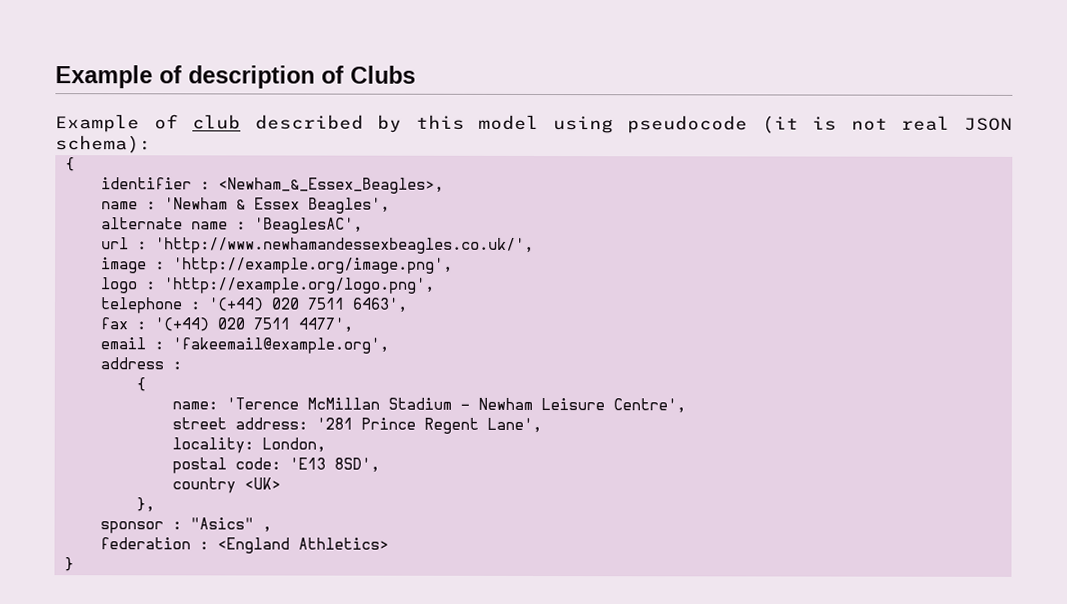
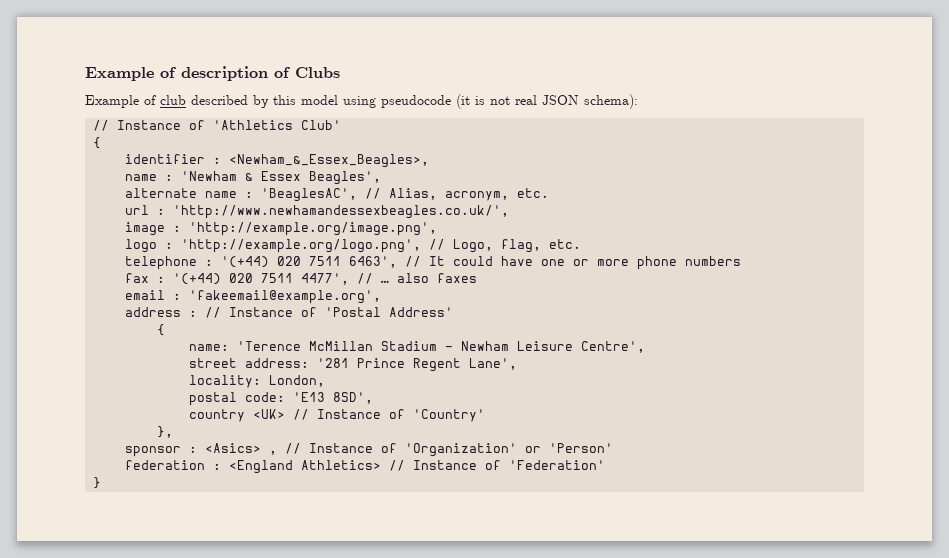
+ // Instance of 'Athletics Club'
- alternate name : 'BeaglesAC',
+ alternate name : 'BeaglesAC', // Alias, acronym, etc.
- logo : 'http://example.org/logo.png',
+ logo : 'http://example.org/logo.png', // Logo, flag, etc.
- telephone : '(+44) 020 7511 6463',
+ telephone : '(+44) 020 7511 6463', // It could have one or more phone numbers
- fax : '(+44) 020 7511 4477',
+ fax : '(+44) 020 7511 4477', // … also faxes
- address :
+ address : // Instance of 'Postal Address'
- country <UK>
+ country <UK> // Instance of 'Country'
- sponsor : "Asics" ,
+ sponsor : <Asics> , // Instance of 'Organization' or 'Person'
- federation : <England Athletics>
+ federation : <England Athletics> // Instance of 'Federation'

